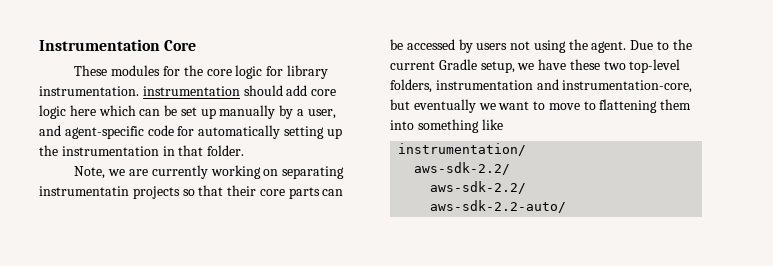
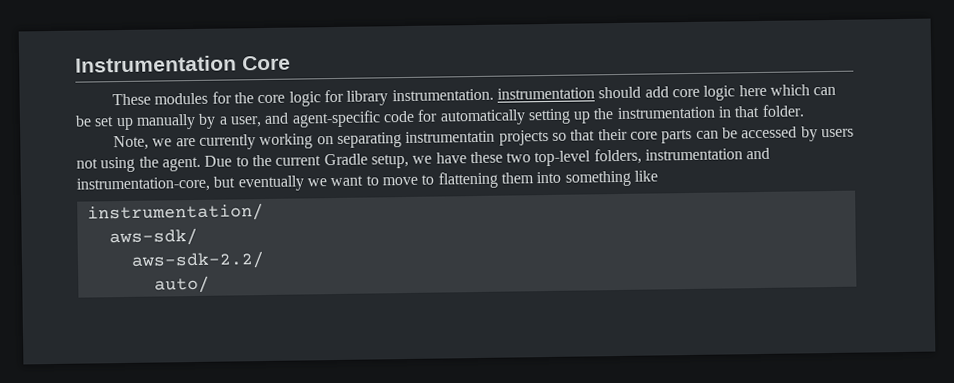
  instrumentation/
+ aws-sdk/
  aws-sdk-2.2/
- aws-sdk-2.2/
- aws-sdk-2.2-auto/
+ auto/

